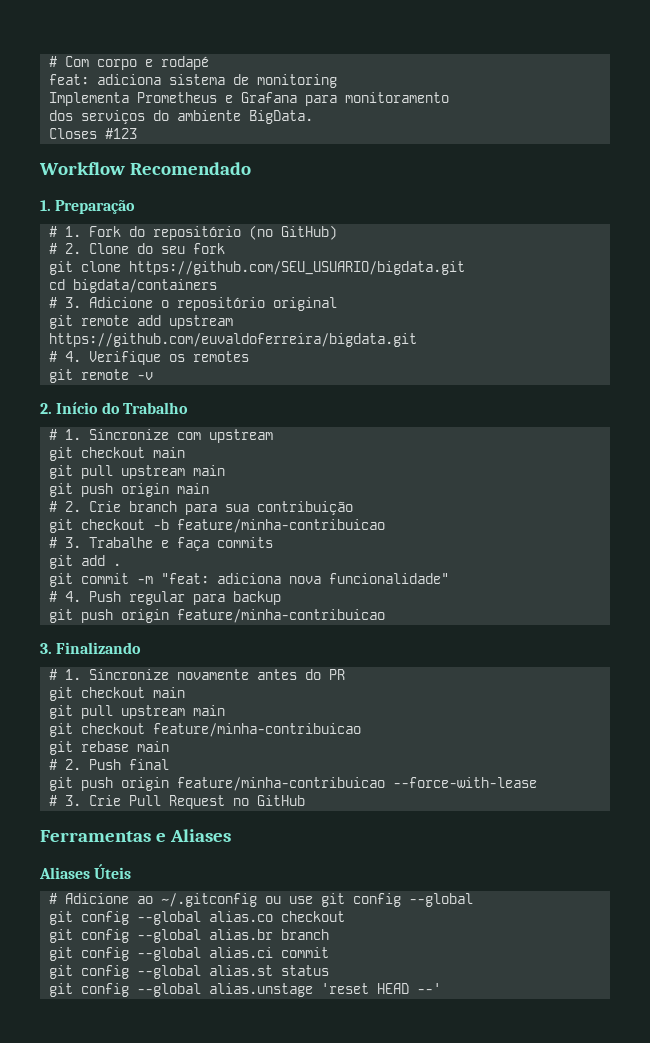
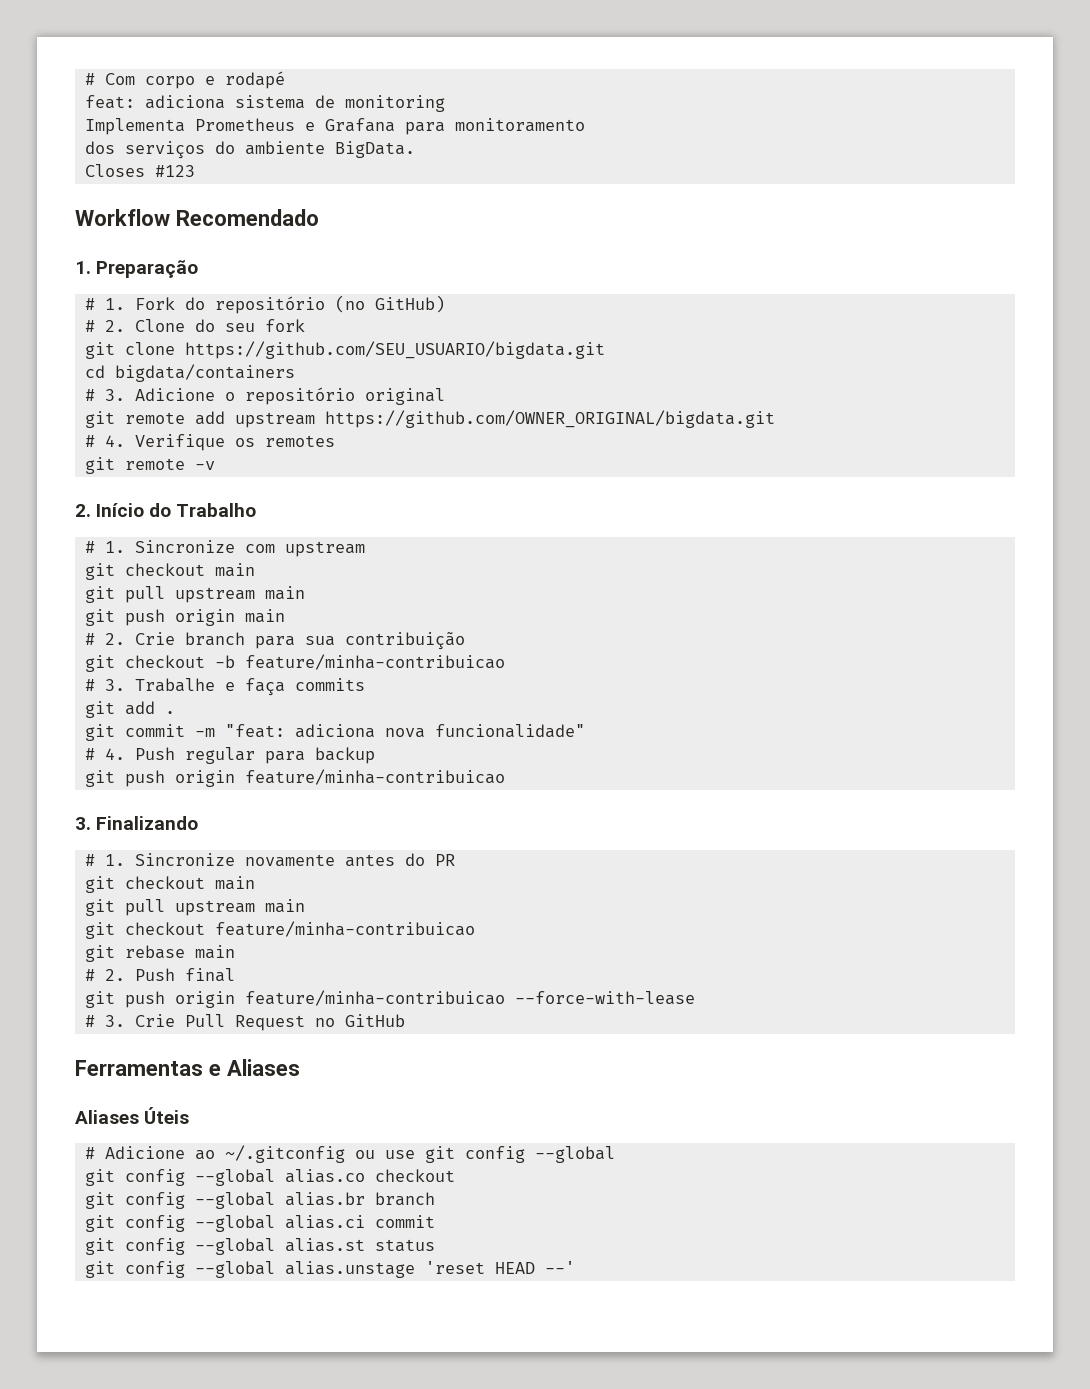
- git remote add upstream https://github.com/euvaldoferreira/bigdata.git
+ git remote add upstream https://github.com/OWNER_ORIGINAL/bigdata.git

